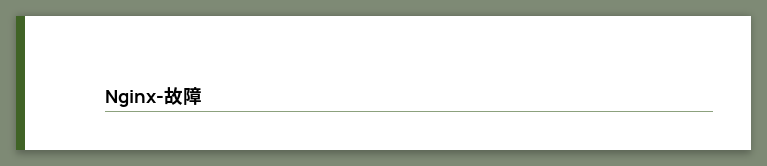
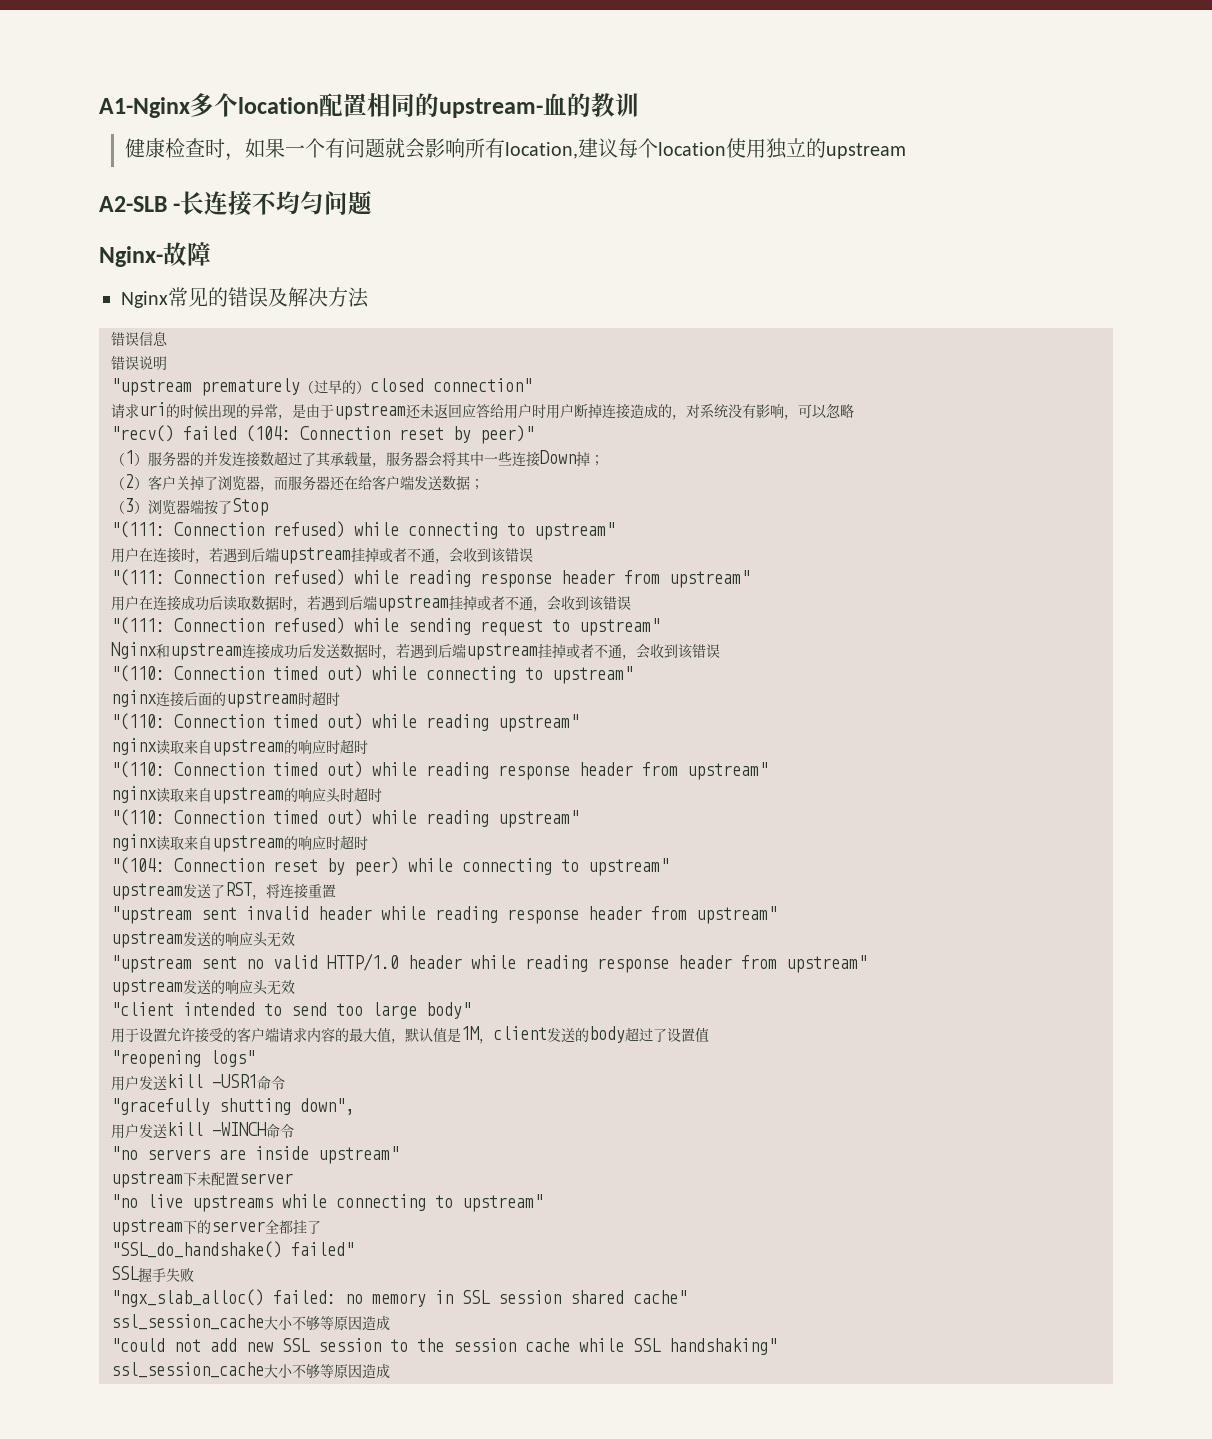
+ A1-Nginx多个location配置相同的upstream-血的教训
+ 健康检查时，如果一个有问题就会影响所有location,建议每个location使用独立的upstream
+ A2-SLB -长连接不均匀问题
  Nginx-故障
+ Nginx常见的错误及解决方法
+ 错误信息
+ 错误说明
+ "upstream prematurely（过早的）closed connection"
+ 请求uri的时候出现的异常，是由于upstream还未返回应答给用户时用户断掉连接造成的，对系统没有影响，可以忽略
+ "recv() failed (104: Connection reset by peer)"
+ （1）服务器的并发连接数超过了其承载量，服务器会将其中一些连接Down掉；
+ （2）客户关掉了浏览器，而服务器还在给客户端发送数据；
+ （3）浏览器端按了Stop
+ "(111: Connection refused) while connecting to upstream"
+ 用户在连接时，若遇到后端upstream挂掉或者不通，会收到该错误
+ "(111: Connection refused) while reading response header from upstream"
+ 用户在连接成功后读取数据时，若遇到后端upstream挂掉或者不通，会收到该错误
+ "(111: Connection refused) while sending request to upstream"
+ Nginx和upstream连接成功后发送数据时，若遇到后端upstream挂掉或者不通，会收到该错误
+ "(110: Connection timed out) while connecting to upstream"
+ nginx连接后面的upstream时超时
+ "(110: Connection timed out) while reading upstream"
+ nginx读取来自upstream的响应时超时
+ "(110: Connection timed out) while reading response header from upstream"
+ nginx读取来自upstream的响应头时超时
+ "(110: Connection timed out) while reading upstream"
+ nginx读取来自upstream的响应时超时
+ "(104: Connection reset by peer) while connecting to upstream"
+ upstream发送了RST，将连接重置
+ "upstream sent invalid header while reading response header from upstream"
+ upstream发送的响应头无效
+ "upstream sent no valid HTTP/1.0 header while reading response header from upstream"
+ upstream发送的响应头无效
+ "client intended to send too large body"
+ 用于设置允许接受的客户端请求内容的最大值，默认值是1M，client发送的body超过了设置值
+ "reopening logs"
+ 用户发送kill -USR1命令
+ "gracefully shutting down",
+ 用户发送kill -WINCH命令
+ "no servers are inside upstream"
+ upstream下未配置server
+ "no live upstreams while connecting to upstream"
+ upstream下的server全都挂了
+ "SSL_do_handshake() failed"
+ SSL握手失败
+ "ngx_slab_alloc() failed: no memory in SSL session shared cache"
+ ssl_session_cache大小不够等原因造成
+ "could not add new SSL session to the session cache while SSL handshaking"
+ ssl_session_cache大小不够等原因造成

